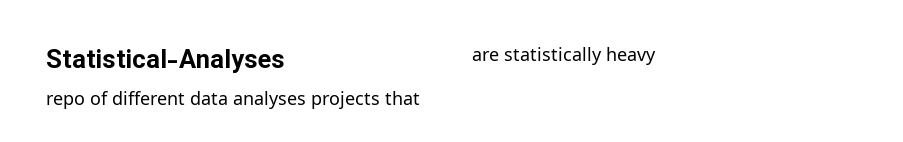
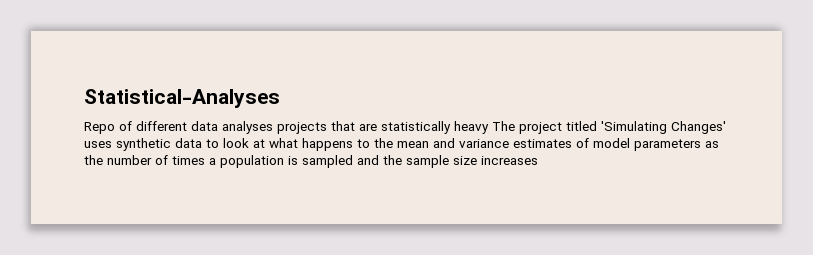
- repo of different data analyses projects that are statistically heavy
+ Repo of different data analyses projects that are statistically heavy The project titled 'Simulating Changes' uses synthetic data to look at what happens to the mean and variance estimates of model parameters as the number of times a population is sampled and the sample size increases

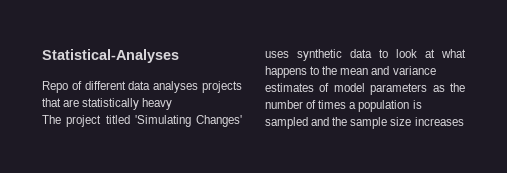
- Repo of different data analyses projects that are statistically heavy The project titled 'Simulating Changes' uses synthetic data to look at what happens to the mean and variance estimates of model parameters as the number of times a population is sampled and the sample size increases
+ Repo of different data analyses projects that are statistically heavy
+ The project titled 'Simulating Changes' uses synthetic data to look at what happens to the mean and variance estimates of model parameters as the number of times a population is sampled and the sample size increases

